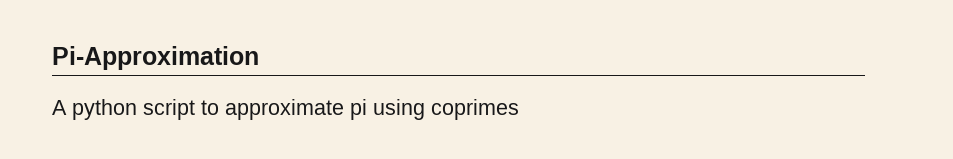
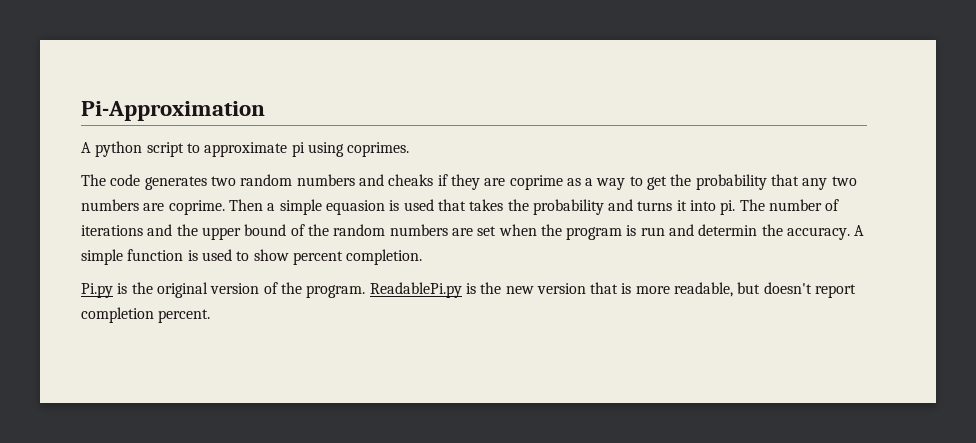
- A python script to approximate pi using coprimes
+ A python script to approximate pi using coprimes.
+ The code generates two random numbers and cheaks if they are coprime as a way to get the probability that any two numbers are coprime. Then a simple equasion is used that takes the probability and turns it into pi. The number of iterations and the upper bound of the random numbers are set when the program is run and determin the accuracy. A simple function is used to show percent completion.
+ Pi.py is the original version of the program. ReadablePi.py is the new version that is more readable, but doesn't report completion percent.

